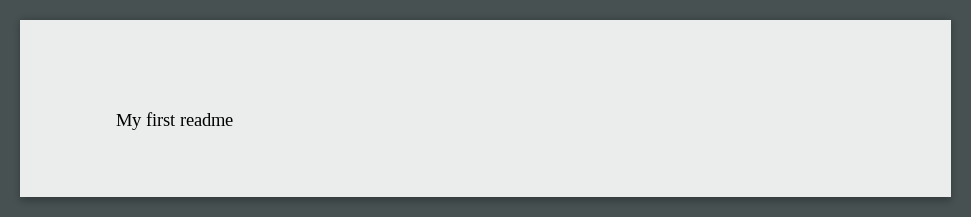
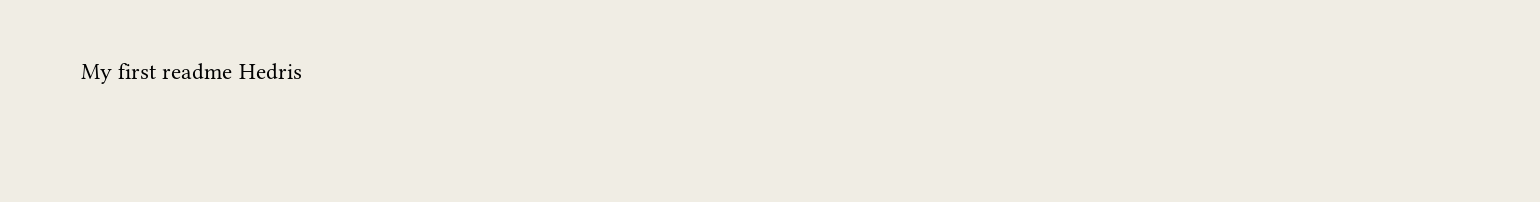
- My first readme
+ My first readme Hedris

